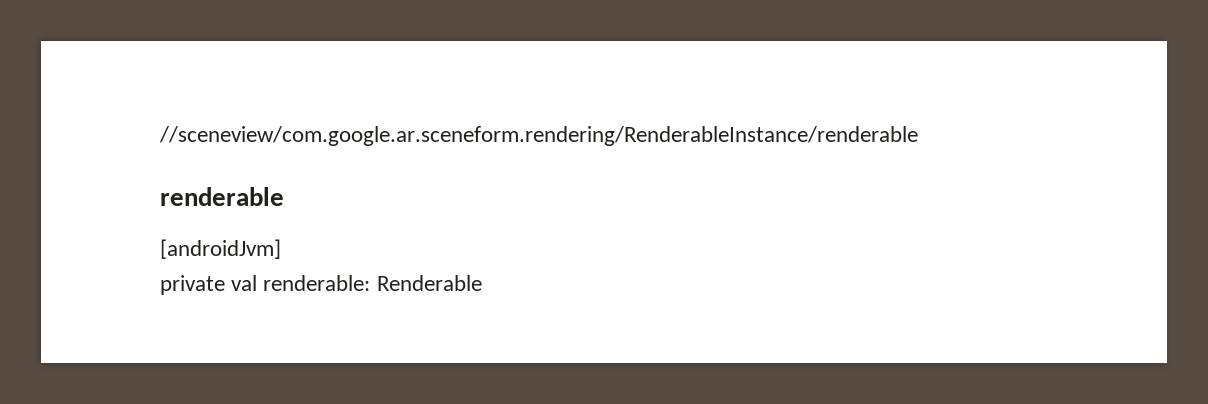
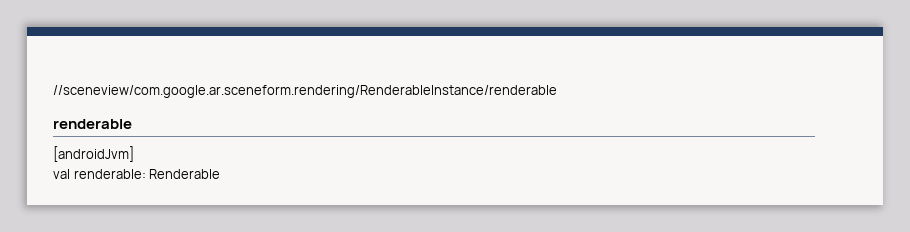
- private val renderable: Renderable
+ val renderable: Renderable

